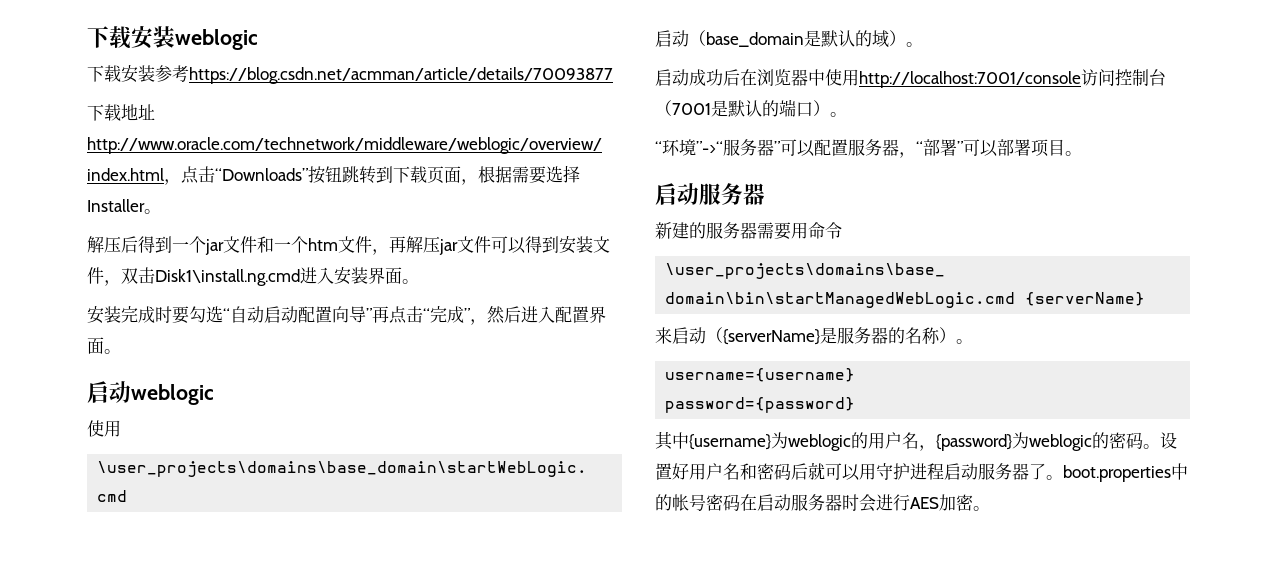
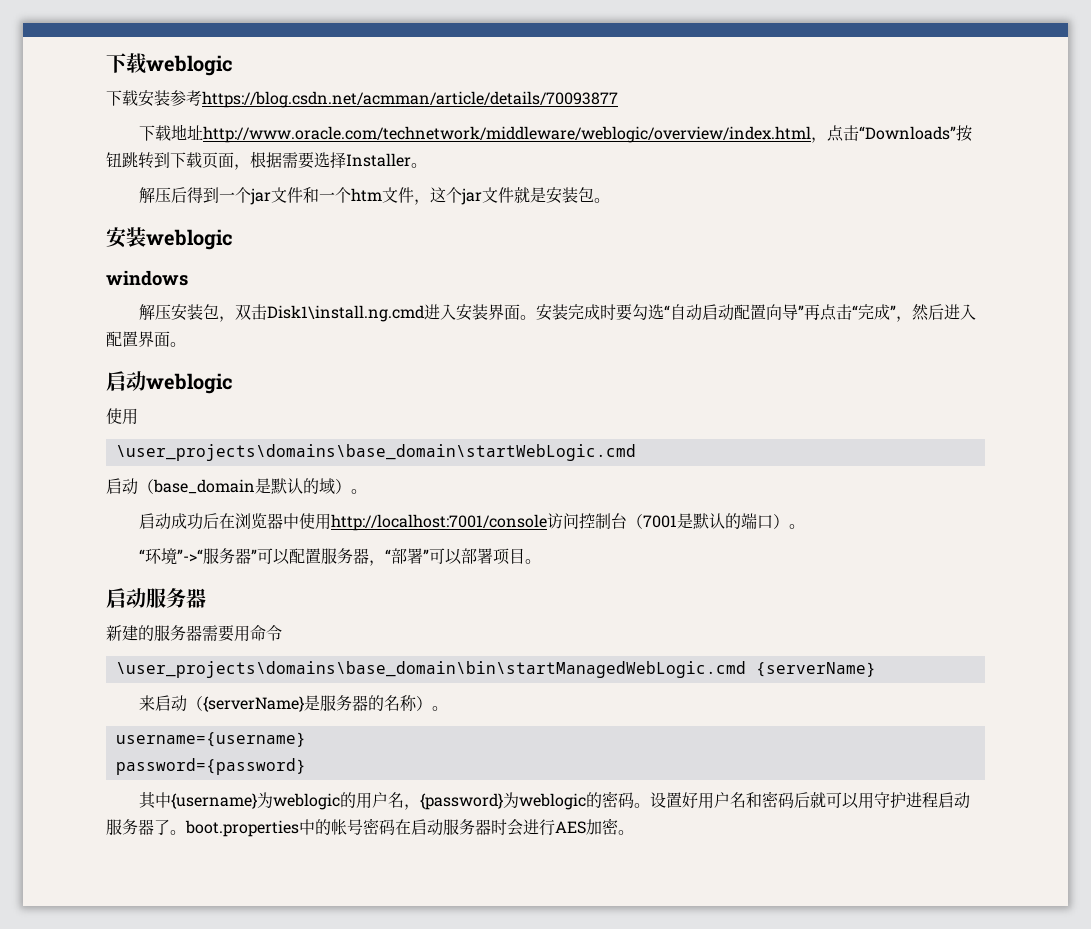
- 下载安装weblogic
+ 下载weblogic
- 解压后得到一个jar文件和一个htm文件，再解压jar文件可以得到安装文件，双击Disk1\install.ng.cmd进入安装界面。
- 安装完成时要勾选“自动启动配置向导”再点击“完成”，然后进入配置界面。
+ 解压后得到一个jar文件和一个htm文件，这个jar文件就是安装包。
+ 安装weblogic
+ windows
+ 解压安装包，双击Disk1\install.ng.cmd进入安装界面。安装完成时要勾选“自动启动配置向导”再点击“完成”，然后进入配置界面。

